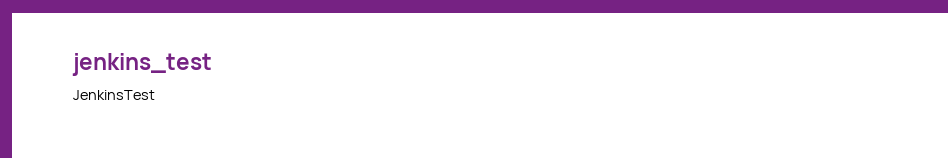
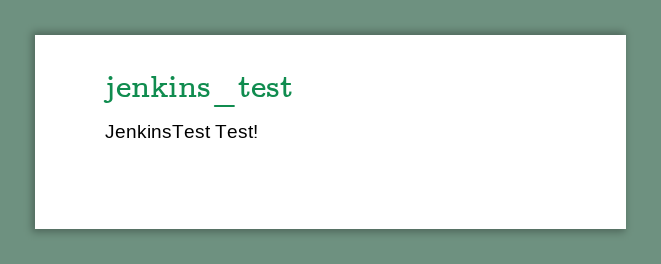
- JenkinsTest
+ JenkinsTest Test!

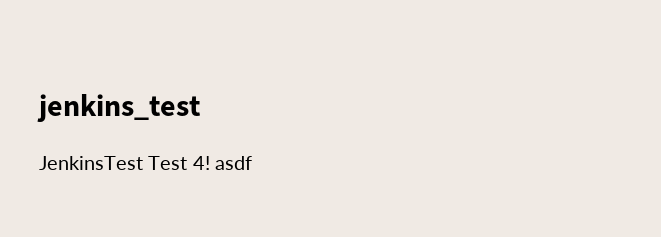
- JenkinsTest Test!
+ JenkinsTest Test 4! asdf

